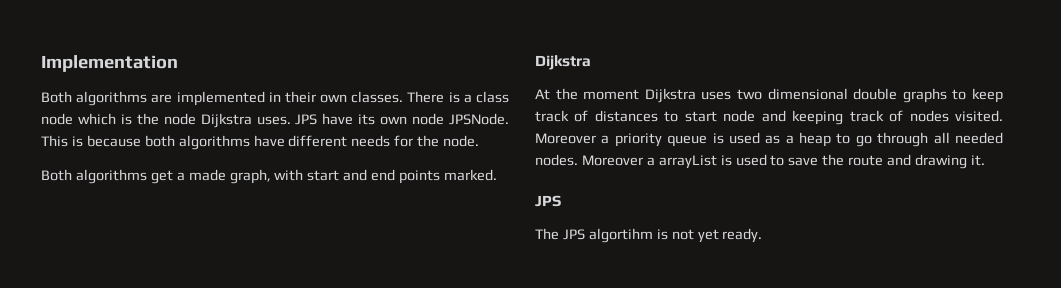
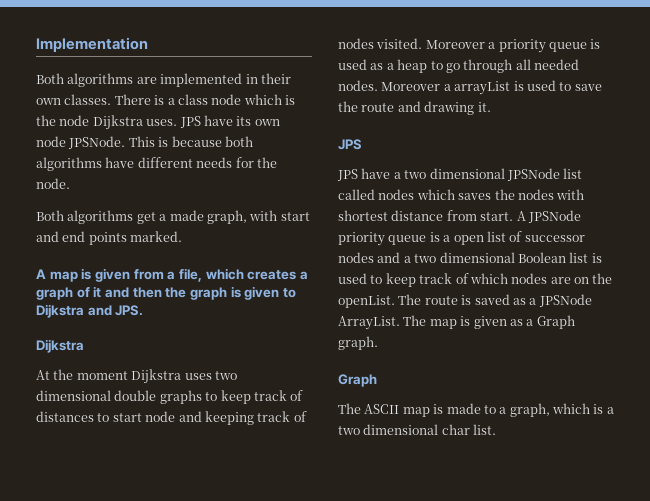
+ A map is given from a file, which creates a graph of it and then the graph is given to Dijkstra and JPS.
- The JPS algortihm is not yet ready.
+ JPS have a two dimensional JPSNode list called nodes which saves the nodes with shortest distance from start. A JPSNode priority queue is a open list of successor nodes and a two dimensional Boolean list is used to keep track of which nodes are on the openList. The route is saved as a JPSNode ArrayList. The map is given as a Graph graph.
+ Graph
+ The ASCII map is made to a graph, which is a two dimensional char list.

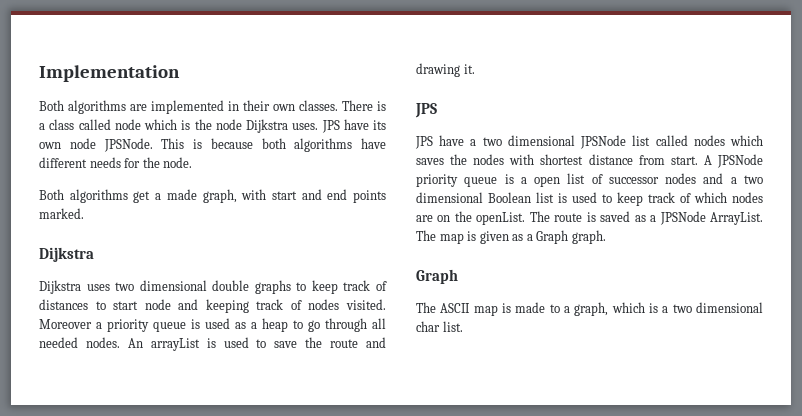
- There is a class node which is the node Dijkstra uses.
+ There is a class called node which is the node Dijkstra uses.
  Both algorithms get a made graph, with start and end points marked.
- A map is given from a file, which creates a graph of it and then the graph is given to Dijkstra and JPS.
  Dijkstra
- At the moment Dijkstra uses two dimensional double graphs to keep track of distances to start node and keeping track of nodes visited.
+ Dijkstra uses two dimensional double graphs to keep track of distances to start node and keeping track of nodes visited.
- Moreover a arrayList is used to save the route and drawing it.
+ An arrayList is used to save the route and drawing it.

